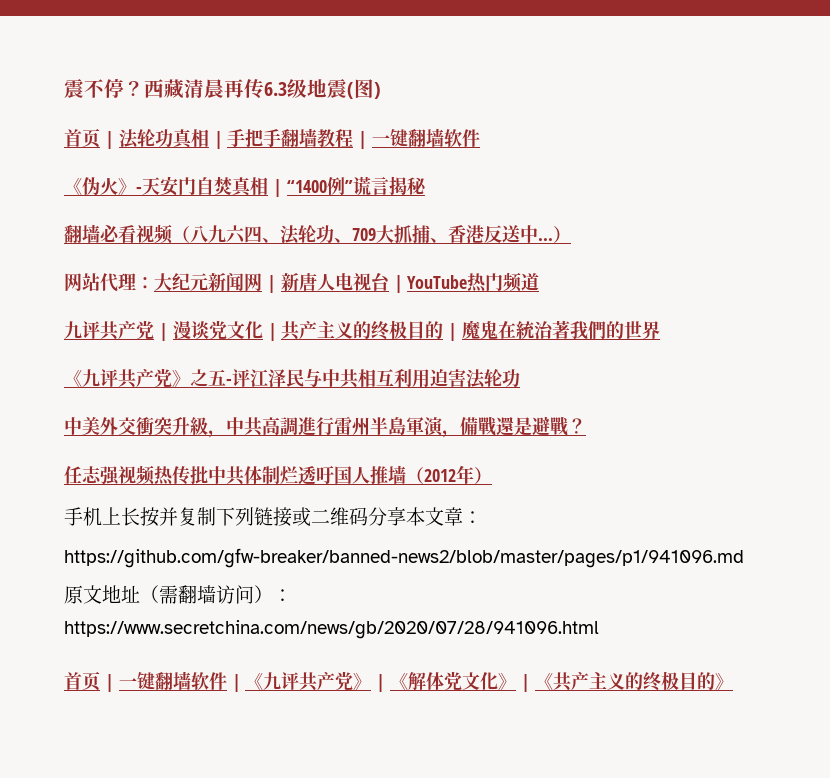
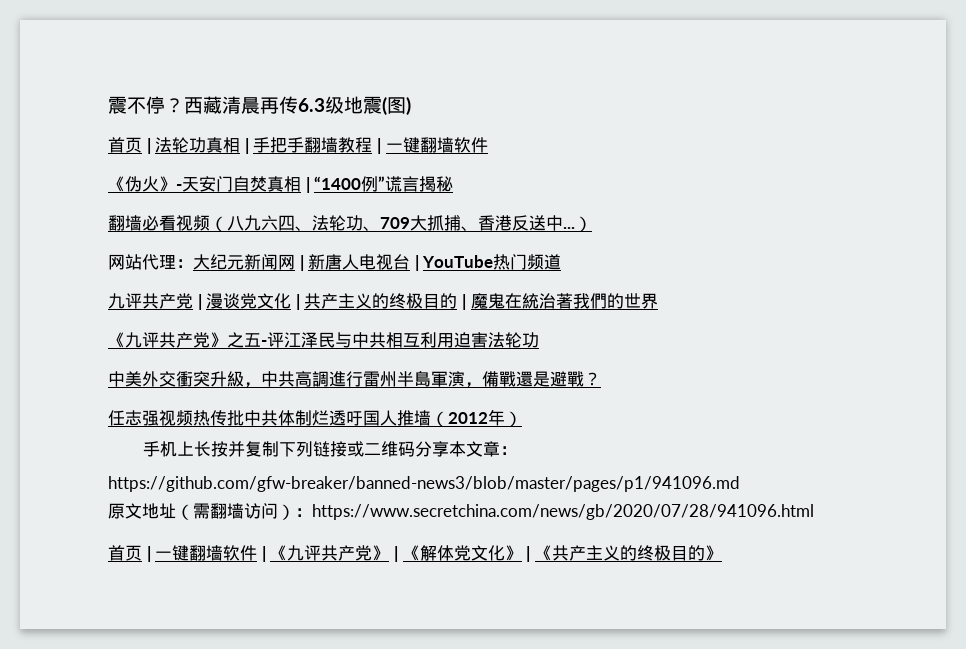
- https://github.com/gfw-breaker/banned-news2/blob/master/pages/p1/941096.md
+ https://github.com/gfw-breaker/banned-news3/blob/master/pages/p1/941096.md

